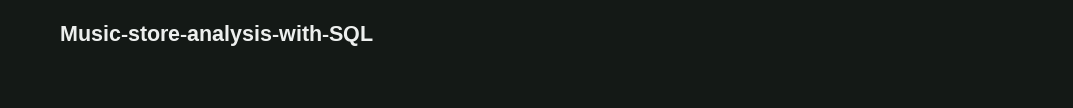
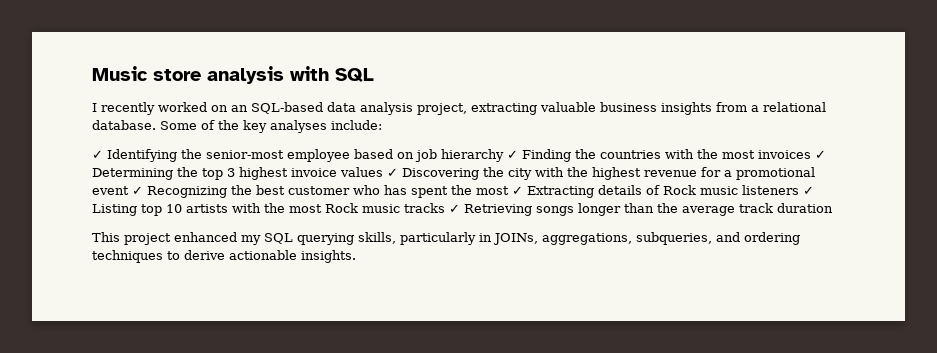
- Music-store-analysis-with-SQL
+ Music store analysis with SQL
+ I recently worked on an SQL-based data analysis project, extracting valuable business insights from a relational database. Some of the key analyses include:
+ ✓ Identifying the senior-most employee based on job hierarchy ✓ Finding the countries with the most invoices ✓ Determining the top 3 highest invoice values ✓ Discovering the city with the highest revenue for a promotional event ✓ Recognizing the best customer who has spent the most ✓ Extracting details of Rock music listeners ✓ Listing top 10 artists with the most Rock music tracks ✓ Retrieving songs longer than the average track duration
+ This project enhanced my SQL querying skills, particularly in JOINs, aggregations, subqueries, and ordering techniques to derive actionable insights.

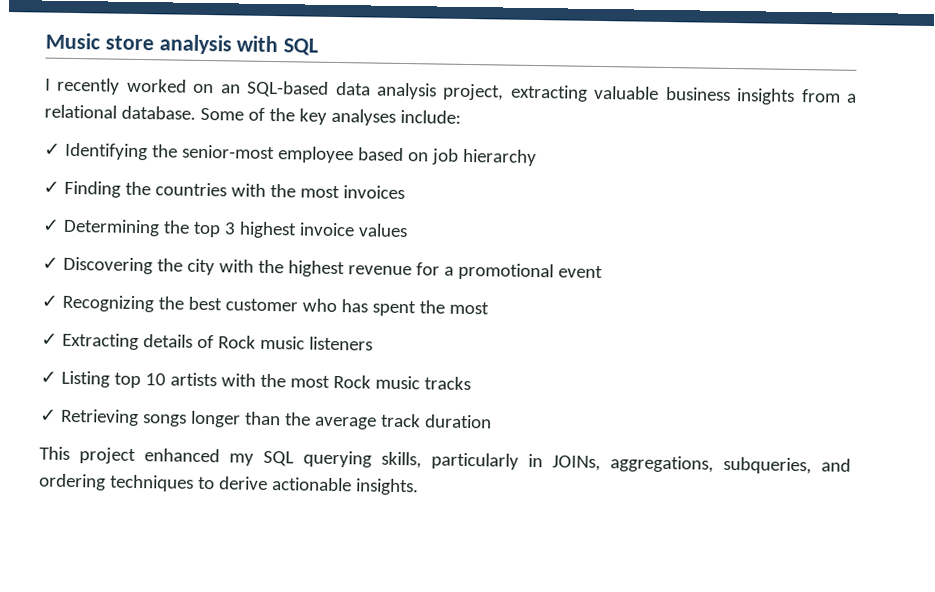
- ✓ Identifying the senior-most employee based on job hierarchy ✓ Finding the countries with the most invoices ✓ Determining the top 3 highest invoice values ✓ Discovering the city with the highest revenue for a promotional event ✓ Recognizing the best customer who has spent the most ✓ Extracting details of Rock music listeners ✓ Listing top 10 artists with the most Rock music tracks ✓ Retrieving songs longer than the average track duration
+ ✓ Identifying the senior-most employee based on job hierarchy
+ ✓ Finding the countries with the most invoices
+ ✓ Determining the top 3 highest invoice values
+ ✓ Discovering the city with the highest revenue for a promotional event
+ ✓ Recognizing the best customer who has spent the most
+ ✓ Extracting details of Rock music listeners
+ ✓ Listing top 10 artists with the most Rock music tracks
+ ✓ Retrieving songs longer than the average track duration

